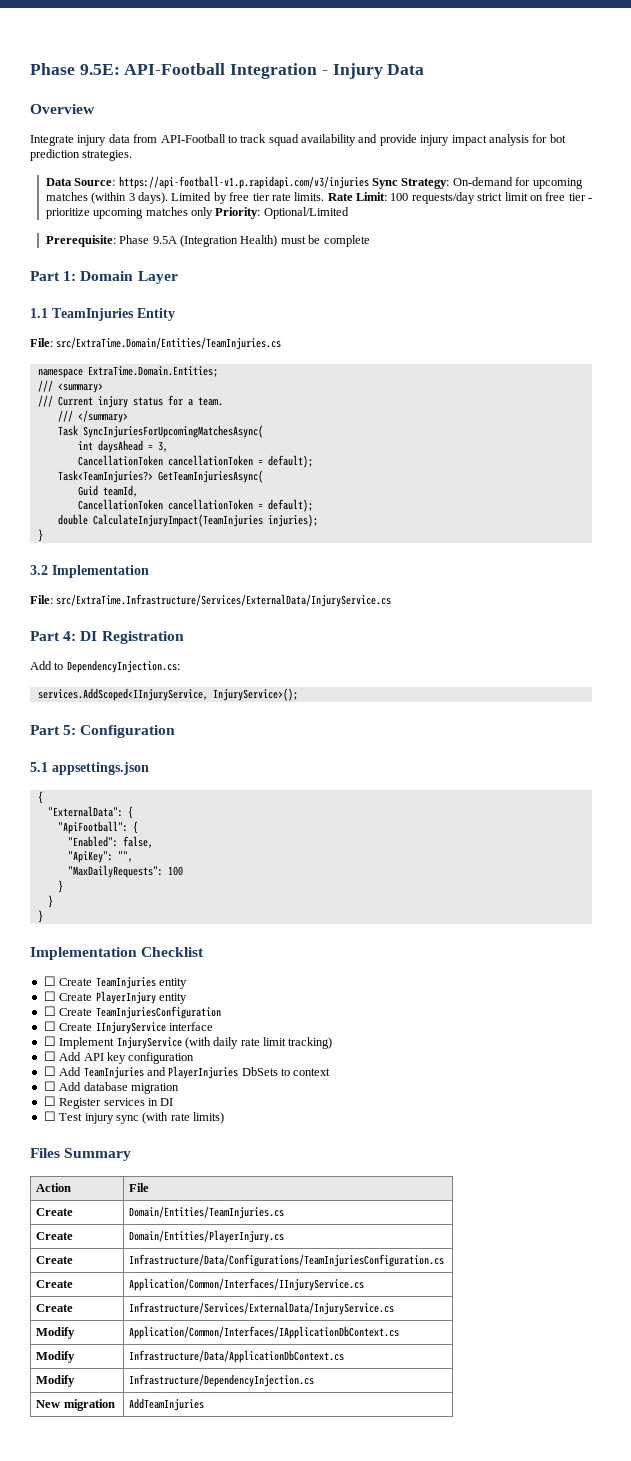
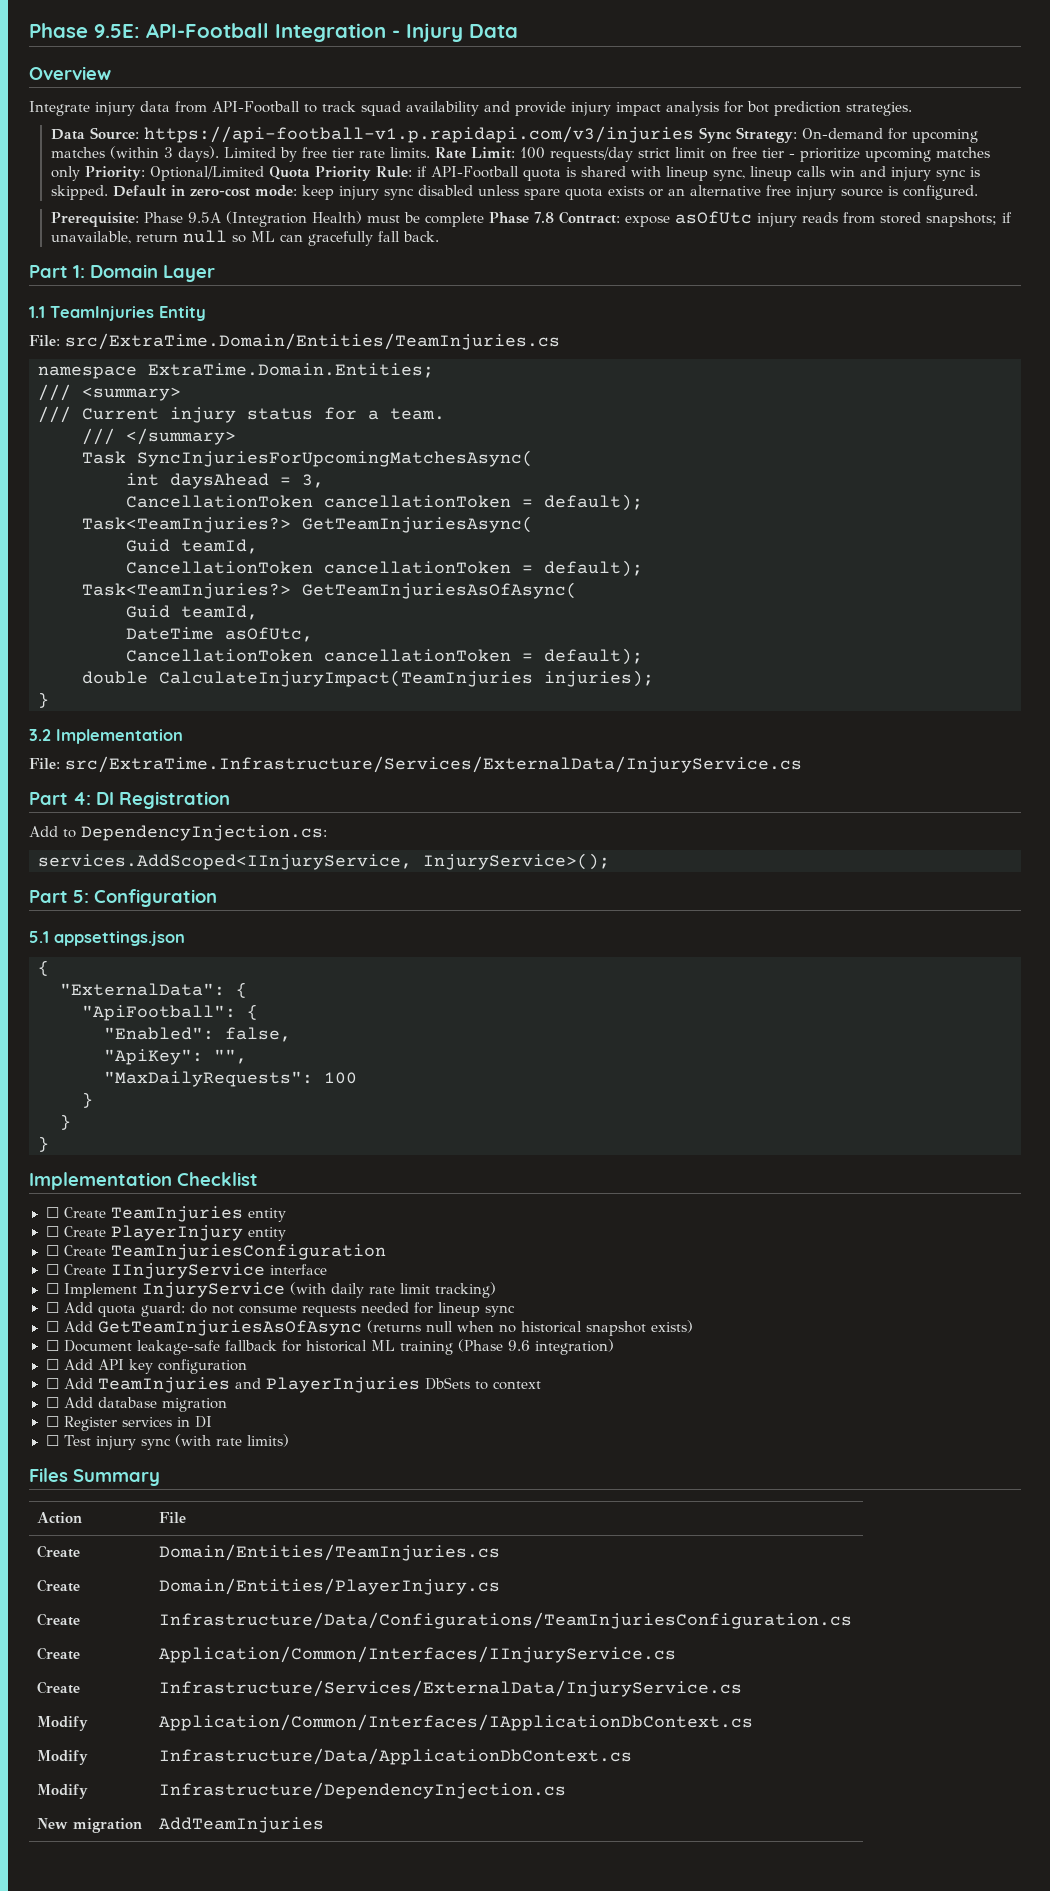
- Rate Limit: 100 requests/day strict limit on free tier - prioritize upcoming matches only Priority: Optional/Limited
+ Rate Limit: 100 requests/day strict limit on free tier - prioritize upcoming matches only Priority: Optional/Limited Quota Priority Rule: if API-Football quota is shared with lineup sync, lineup calls win and injury sync is skipped. Default in zero-cost mode: keep injury sync disabled unless spare quota exists or an alternative free injury source is configured.
- Prerequisite: Phase 9.5A (Integration Health) must be complete
+ Prerequisite: Phase 9.5A (Integration Health) must be complete Phase 7.8 Contract: expose asOfUtc injury reads from stored snapshots; if unavailable, return null so ML can gracefully fall back.
+ Task<TeamInjuries?> GetTeamInjuriesAsOfAsync(
+ Guid teamId,
+ DateTime asOfUtc,
+ CancellationToken cancellationToken = default);
+ ☐ Add quota guard: do not consume requests needed for lineup sync
+ ☐ Add GetTeamInjuriesAsOfAsync (returns null when no historical snapshot exists)
+ ☐ Document leakage-safe fallback for historical ML training (Phase 9.6 integration)

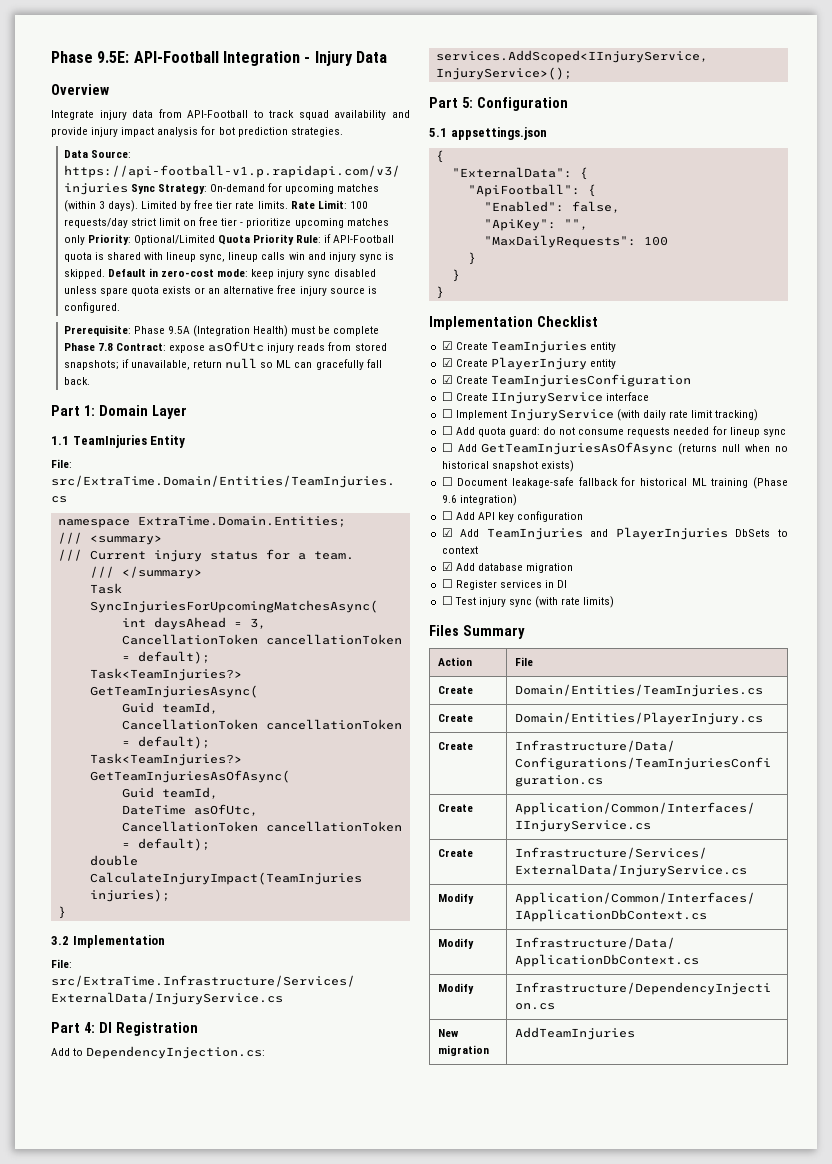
- ☐ Create TeamInjuries entity
+ ☑ Create TeamInjuries entity
- ☐ Create PlayerInjury entity
+ ☑ Create PlayerInjury entity
- ☐ Create TeamInjuriesConfiguration
+ ☑ Create TeamInjuriesConfiguration
- ☐ Add TeamInjuries and PlayerInjuries DbSets to context
+ ☑ Add TeamInjuries and PlayerInjuries DbSets to context
- ☐ Add database migration
+ ☑ Add database migration

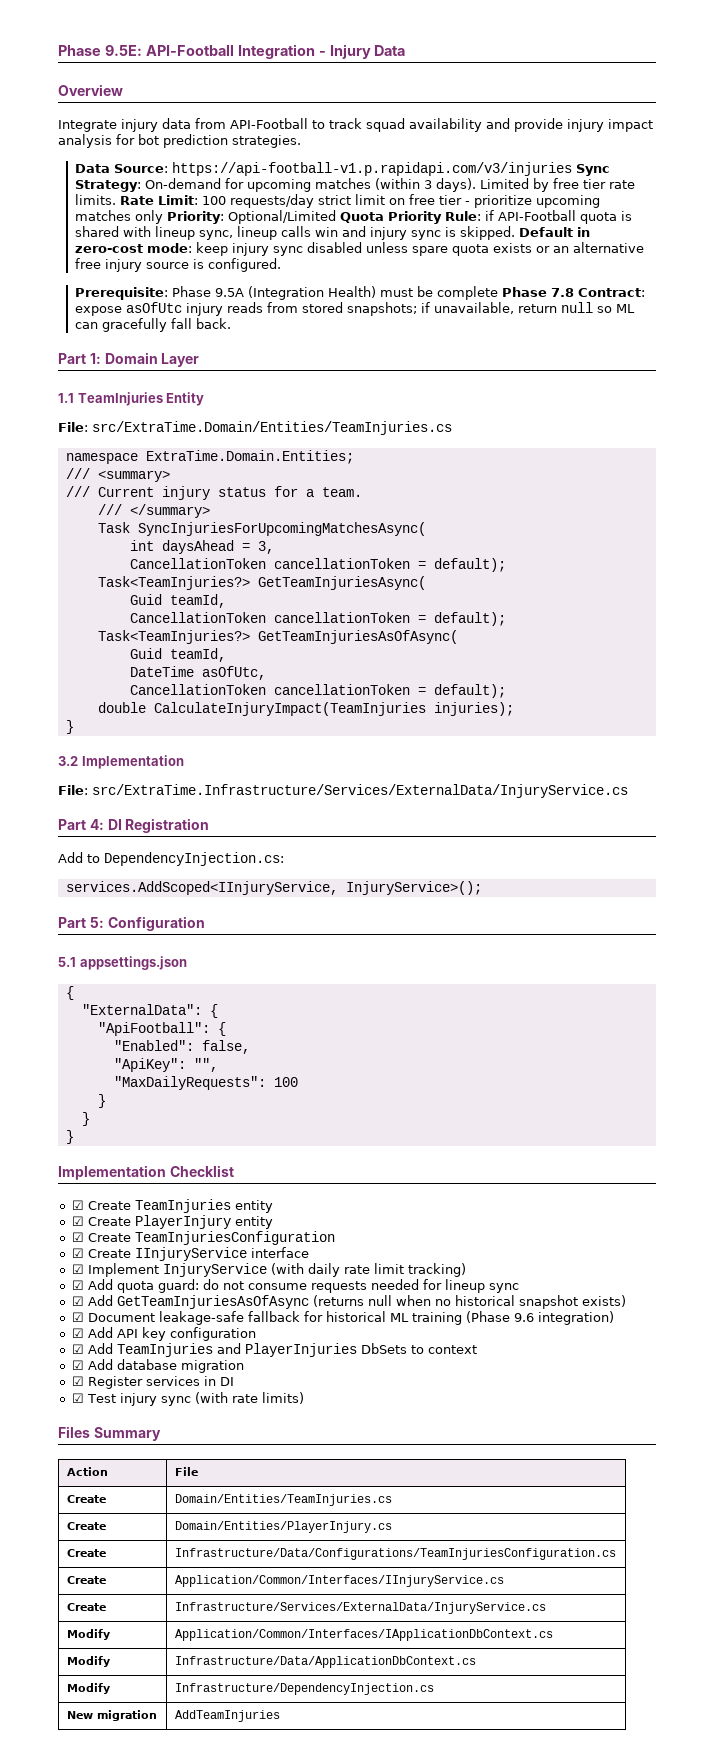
- ☐ Create IInjuryService interface
+ ☑ Create IInjuryService interface
- ☐ Implement InjuryService (with daily rate limit tracking)
+ ☑ Implement InjuryService (with daily rate limit tracking)
- ☐ Add quota guard: do not consume requests needed for lineup sync
+ ☑ Add quota guard: do not consume requests needed for lineup sync
- ☐ Add GetTeamInjuriesAsOfAsync (returns null when no historical snapshot exists)
+ ☑ Add GetTeamInjuriesAsOfAsync (returns null when no historical snapshot exists)
- ☐ Document leakage-safe fallback for historical ML training (Phase 9.6 integration)
+ ☑ Document leakage-safe fallback for historical ML training (Phase 9.6 integration)
- ☐ Add API key configuration
+ ☑ Add API key configuration
- ☐ Register services in DI
+ ☑ Register services in DI
- ☐ Test injury sync (with rate limits)
+ ☑ Test injury sync (with rate limits)

